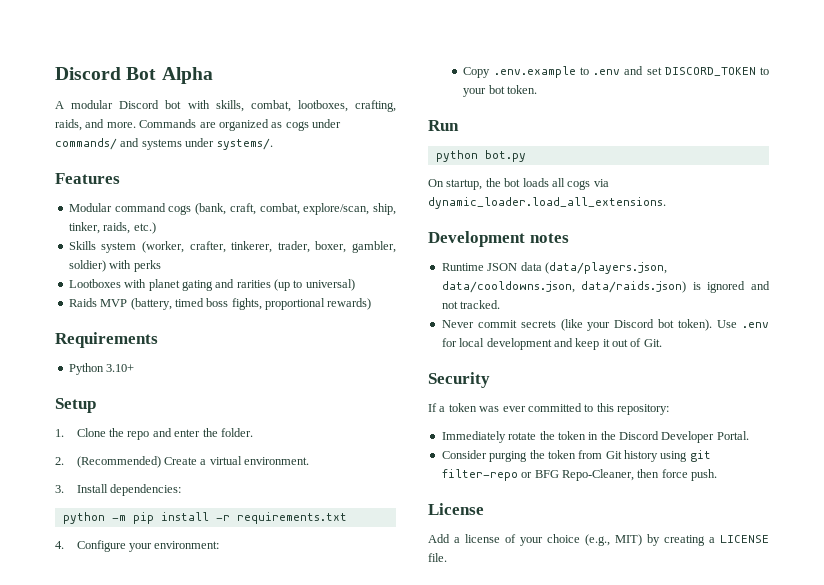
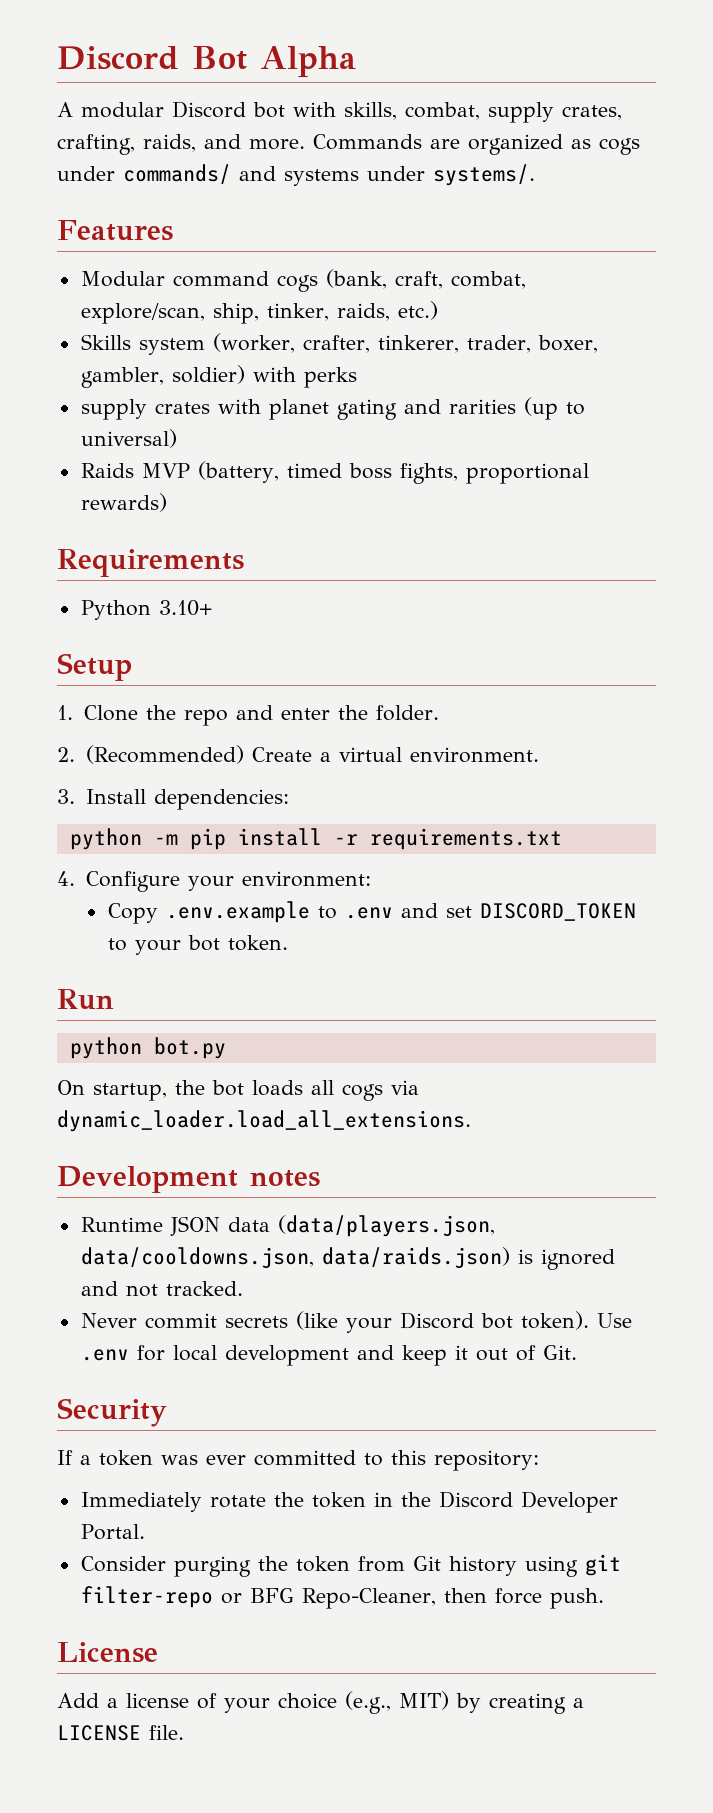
- A modular Discord bot with skills, combat, lootboxes, crafting, raids, and more.
+ A modular Discord bot with skills, combat, supply crates, crafting, raids, and more.
- Lootboxes with planet gating and rarities (up to universal)
+ supply crates with planet gating and rarities (up to universal)

